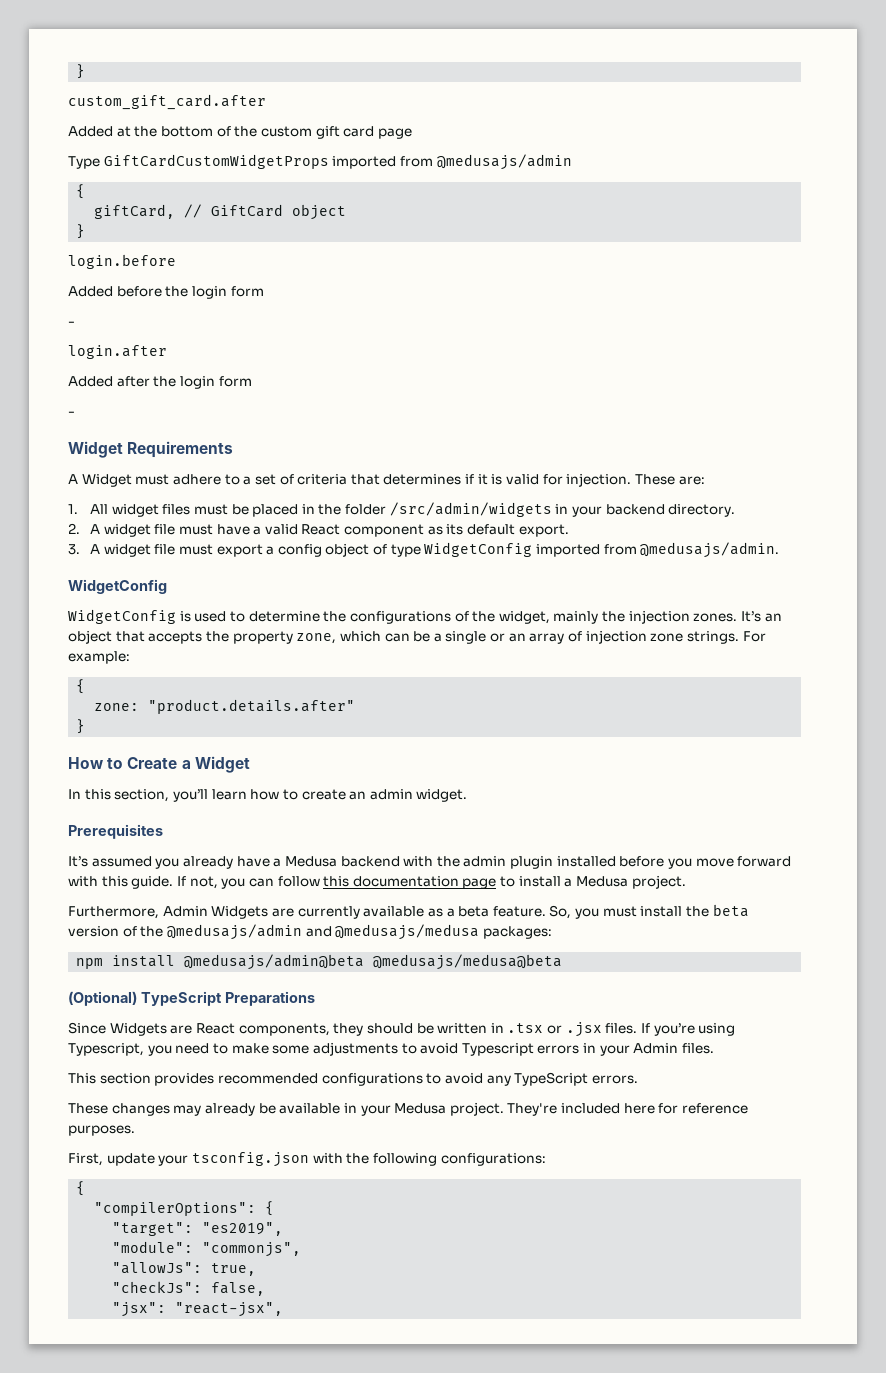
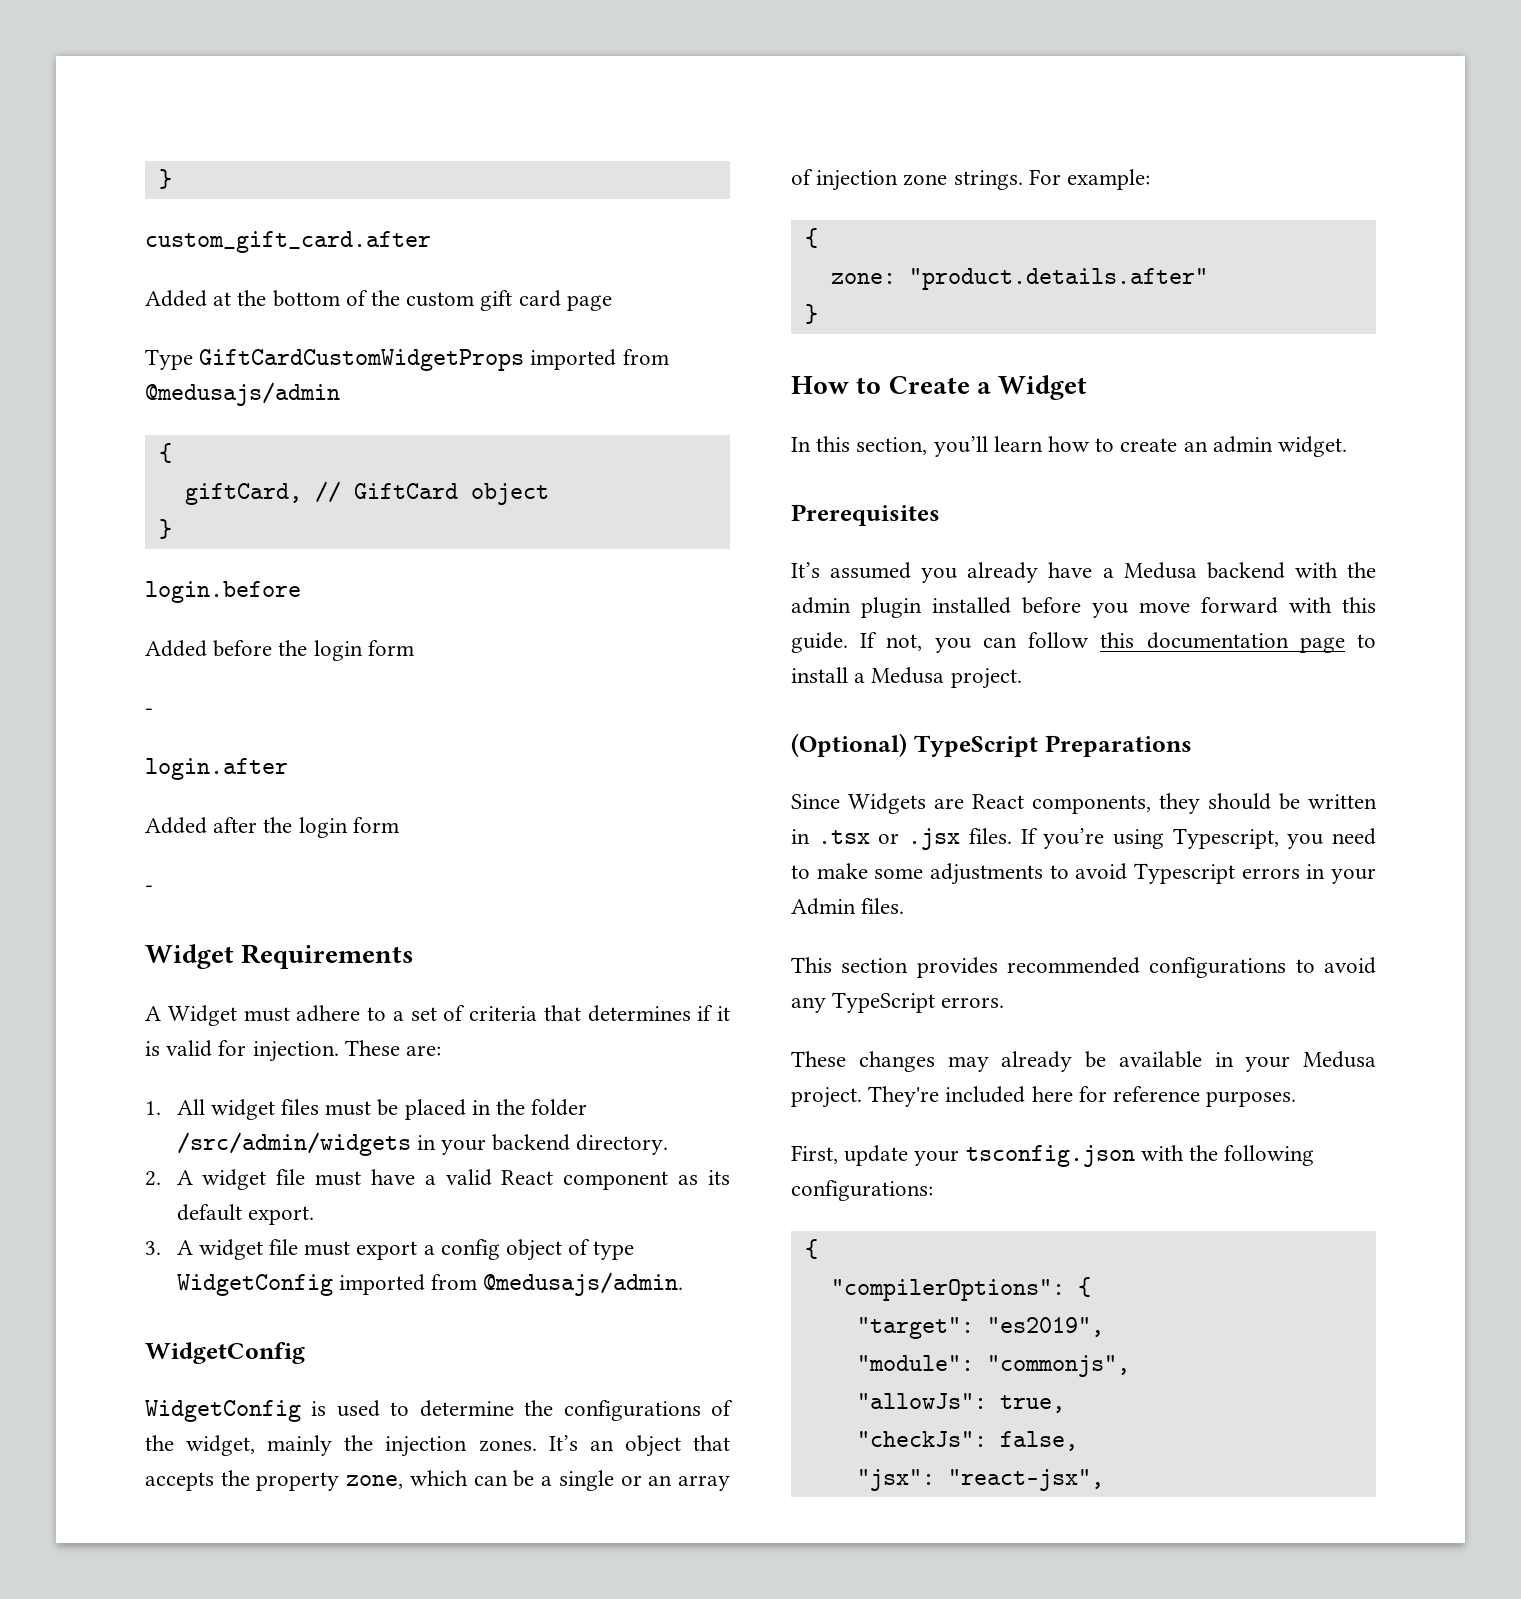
- Furthermore, Admin Widgets are currently available as a beta feature. So, you must install the beta version of the @medusajs/admin and @medusajs/medusa packages:
- npm install @medusajs/admin@beta @medusajs/medusa@beta

